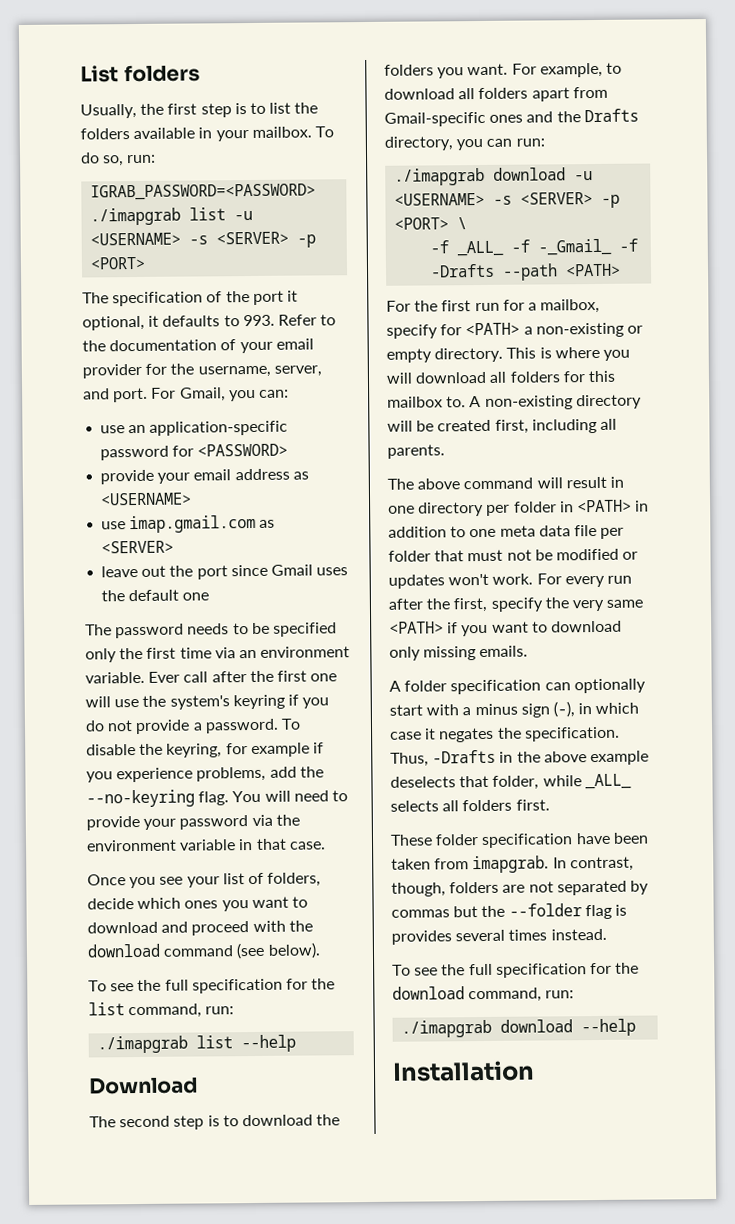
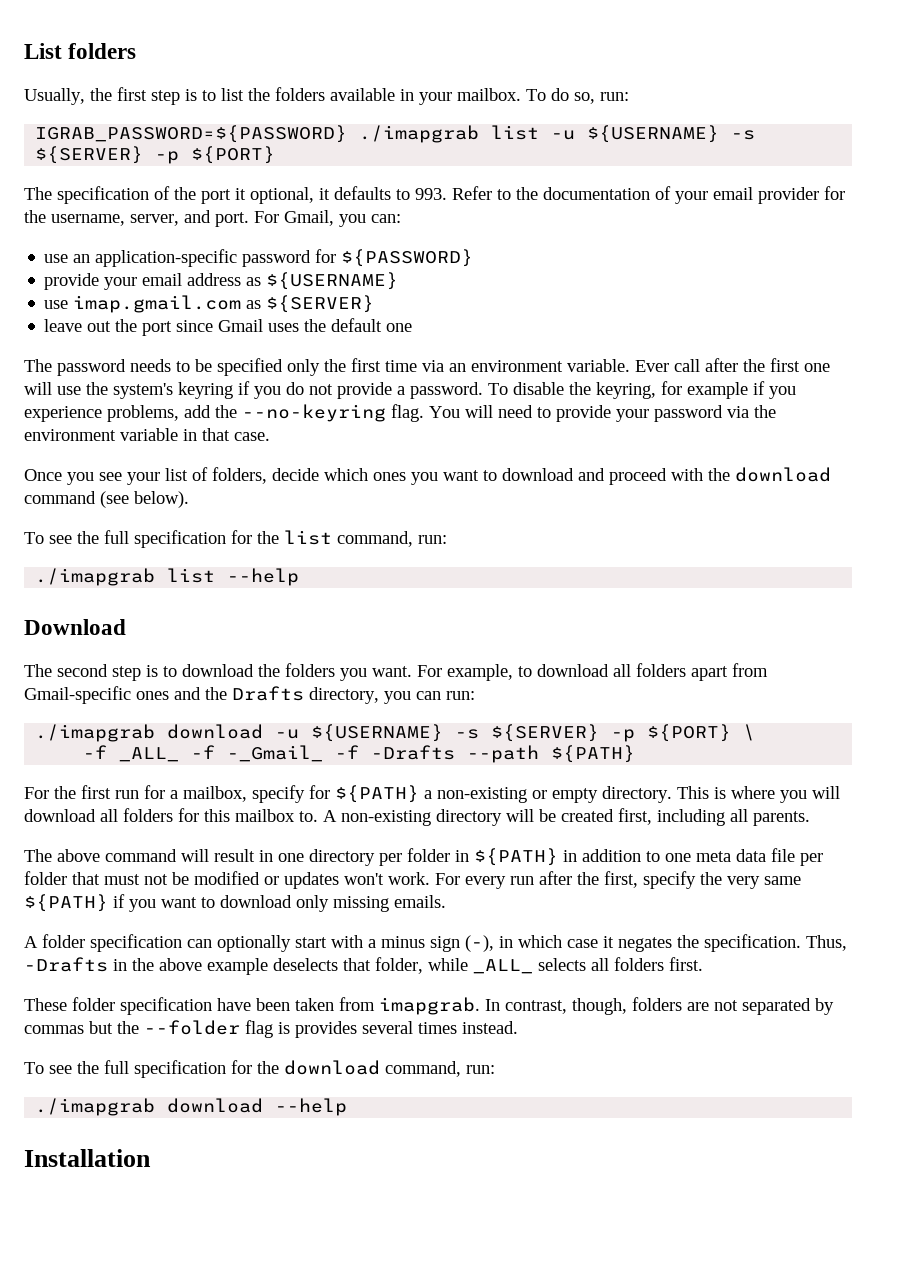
- IGRAB_PASSWORD=<PASSWORD> ./imapgrab list -u <USERNAME> -s <SERVER> -p <PORT>
+ IGRAB_PASSWORD=${PASSWORD} ./imapgrab list -u ${USERNAME} -s ${SERVER} -p ${PORT}
- use an application-specific password for <PASSWORD>
+ use an application-specific password for ${PASSWORD}
- provide your email address as <USERNAME>
+ provide your email address as ${USERNAME}
- use imap.gmail.com as <SERVER>
+ use imap.gmail.com as ${SERVER}
- ./imapgrab download -u <USERNAME> -s <SERVER> -p <PORT> \
+ ./imapgrab download -u ${USERNAME} -s ${SERVER} -p ${PORT} \
- -f _ALL_ -f -_Gmail_ -f -Drafts --path <PATH>
+ -f _ALL_ -f -_Gmail_ -f -Drafts --path ${PATH}
- For the first run for a mailbox, specify for <PATH> a non-existing or empty directory.
+ For the first run for a mailbox, specify for ${PATH} a non-existing or empty directory.
- The above command will result in one directory per folder in <PATH> in addition to one meta data file per folder that must not be modified or updates won't work.
+ The above command will result in one directory per folder in ${PATH} in addition to one meta data file per folder that must not be modified or updates won't work.
- For every run after the first, specify the very same <PATH> if you want to download only missing emails.
+ For every run after the first, specify the very same ${PATH} if you want to download only missing emails.

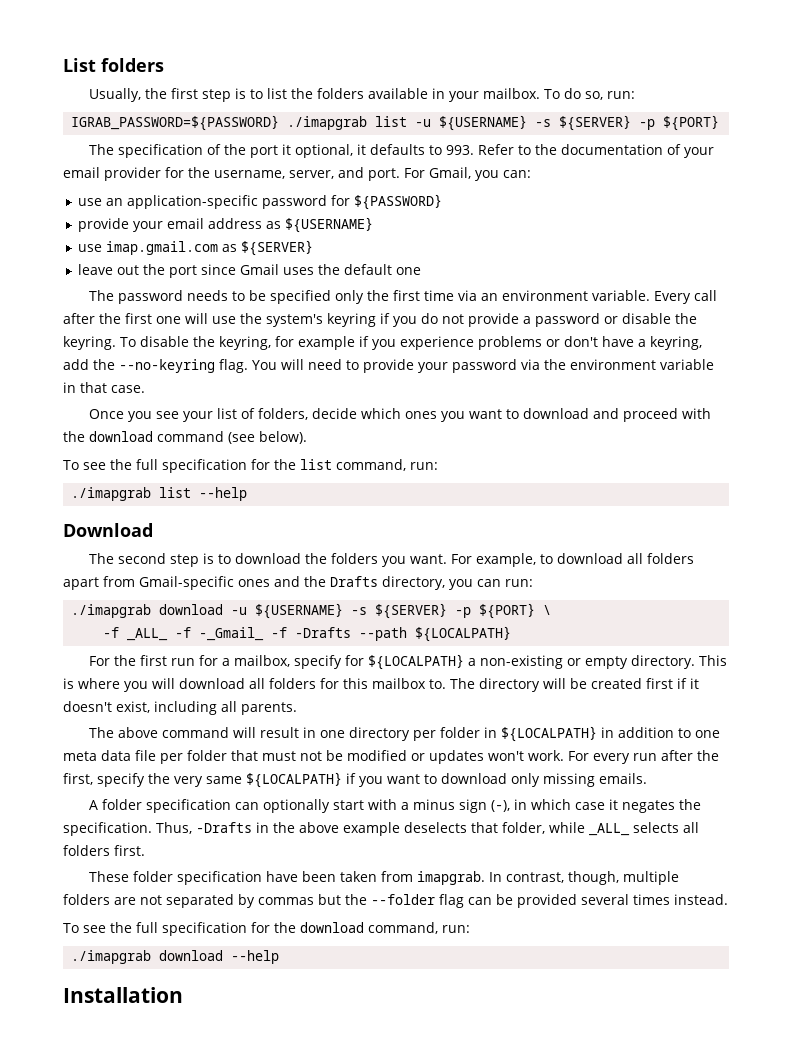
- Ever call after the first one will use the system's keyring if you do not provide a password.
+ Every call after the first one will use the system's keyring if you do not provide a password or disable the keyring.
- To disable the keyring, for example if you experience problems, add the --no-keyring flag.
+ To disable the keyring, for example if you experience problems or don't have a keyring, add the --no-keyring flag.
- -f _ALL_ -f -_Gmail_ -f -Drafts --path ${PATH}
+ -f _ALL_ -f -_Gmail_ -f -Drafts --path ${LOCALPATH}
- For the first run for a mailbox, specify for ${PATH} a non-existing or empty directory.
+ For the first run for a mailbox, specify for ${LOCALPATH} a non-existing or empty directory.
- A non-existing directory will be created first, including all parents.
+ The directory will be created first if it doesn't exist, including all parents.
- The above command will result in one directory per folder in ${PATH} in addition to one meta data file per folder that must not be modified or updates won't work.
+ The above command will result in one directory per folder in ${LOCALPATH} in addition to one meta data file per folder that must not be modified or updates won't work.
- For every run after the first, specify the very same ${PATH} if you want to download only missing emails.
+ For every run after the first, specify the very same ${LOCALPATH} if you want to download only missing emails.
- In contrast, though, folders are not separated by commas but the --folder flag is provides several times instead.
+ In contrast, though, multiple folders are not separated by commas but the --folder flag can be provided several times instead.

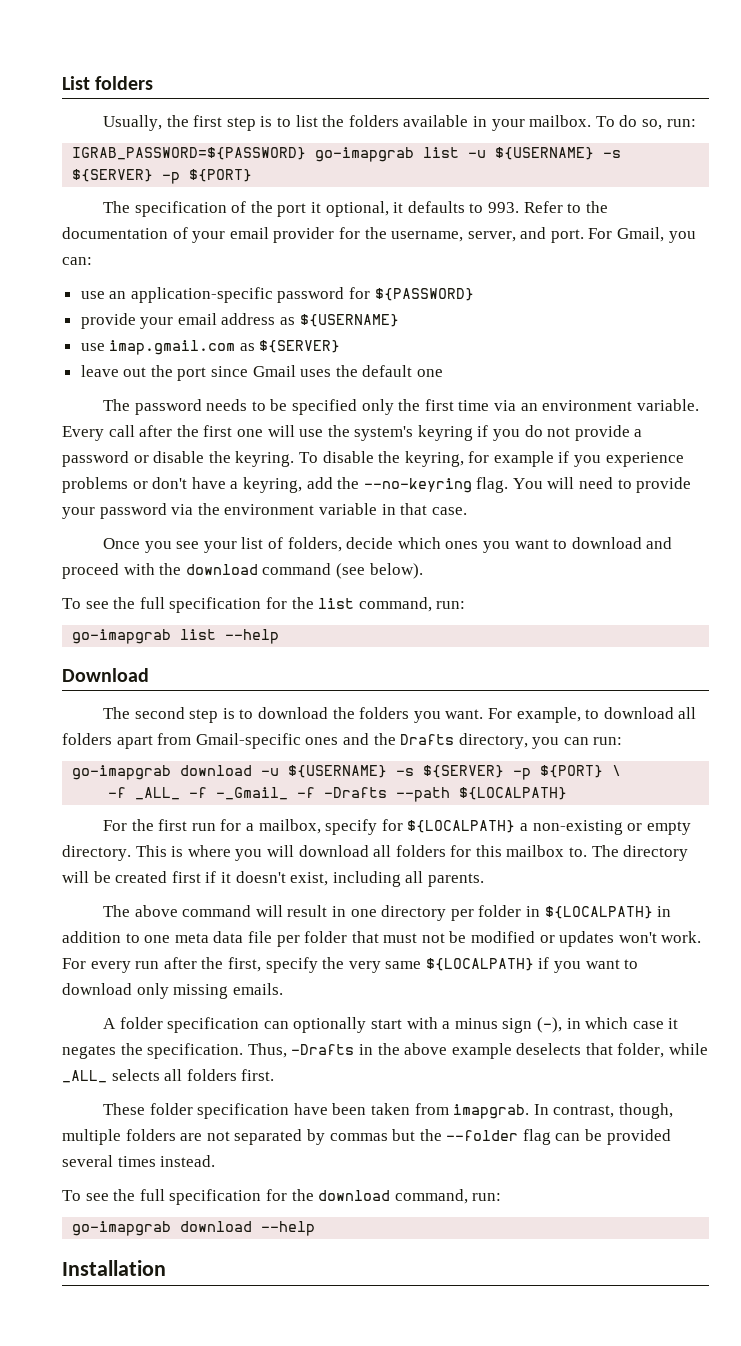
- IGRAB_PASSWORD=${PASSWORD} ./imapgrab list -u ${USERNAME} -s ${SERVER} -p ${PORT}
+ IGRAB_PASSWORD=${PASSWORD} go-imapgrab list -u ${USERNAME} -s ${SERVER} -p ${PORT}
- ./imapgrab list --help
+ go-imapgrab list --help
- ./imapgrab download -u ${USERNAME} -s ${SERVER} -p ${PORT} \
+ go-imapgrab download -u ${USERNAME} -s ${SERVER} -p ${PORT} \
- ./imapgrab download --help
+ go-imapgrab download --help

